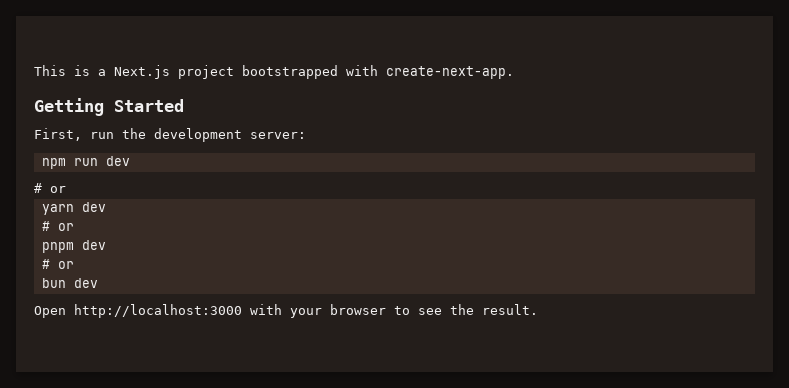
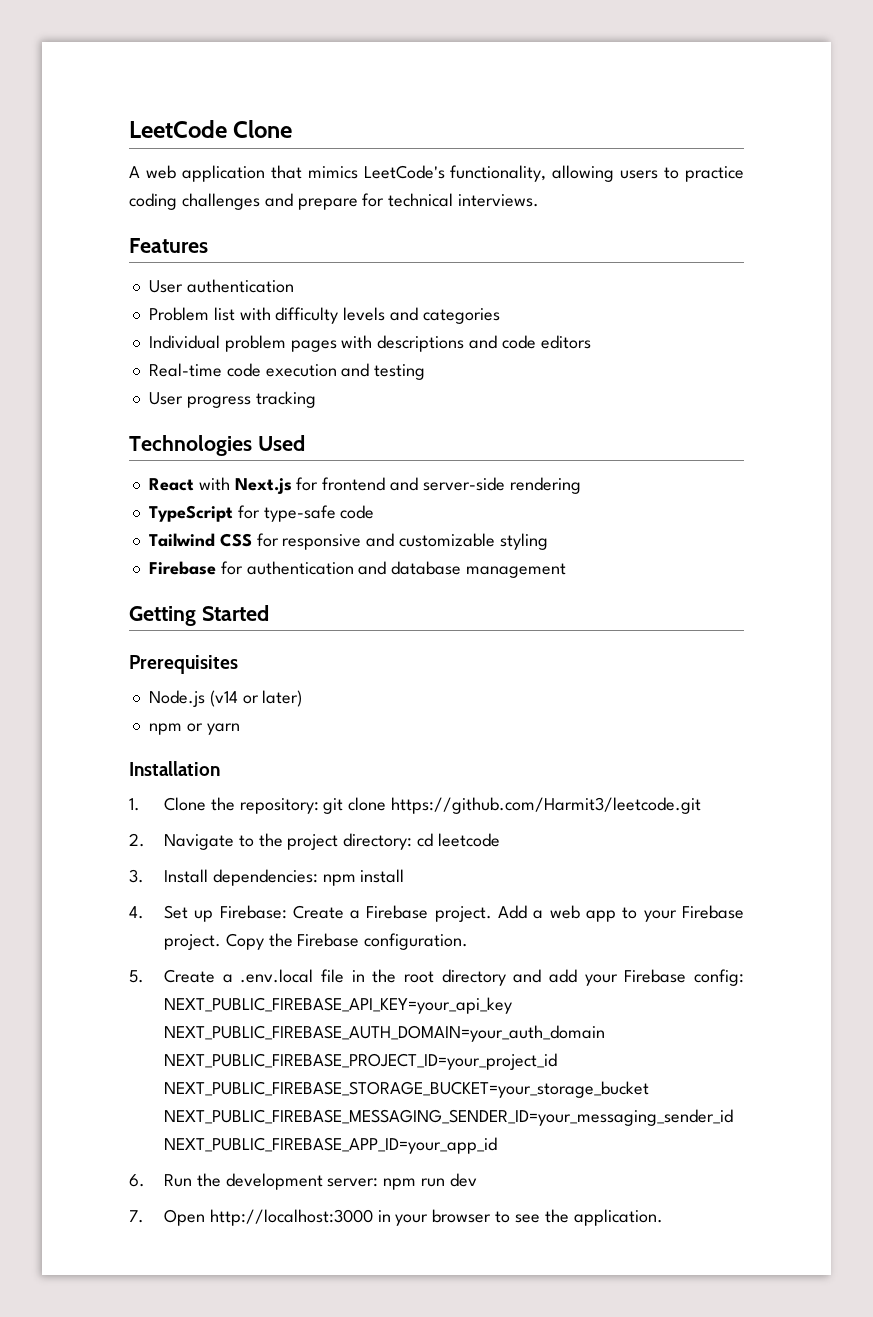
- This is a Next.js project bootstrapped with create-next-app.
+ LeetCode Clone
+ A web application that mimics LeetCode's functionality, allowing users to practice coding challenges and prepare for technical interviews.
+ Features
+ User authentication
+ Problem list with difficulty levels and categories
+ Individual problem pages with descriptions and code editors
+ Real-time code execution and testing
+ User progress tracking
+ Technologies Used
+ React with Next.js for frontend and server-side rendering
+ TypeScript for type-safe code
+ Tailwind CSS for responsive and customizable styling
+ Firebase for authentication and database management
  Getting Started
- First, run the development server:
- npm run dev
- # or
- yarn dev
- # or
- pnpm dev
- # or
- bun dev
- Open http://localhost:3000 with your browser to see the result.
+ Prerequisites
+ Node.js (v14 or later)
+ npm or yarn
+ Installation
+ 1. Clone the repository: git clone https://github.com/Harmit3/leetcode.git
+ 2. Navigate to the project directory: cd leetcode
+ 3. Install dependencies: npm install
+ 4. Set up Firebase: Create a Firebase project. Add a web app to your Firebase project. Copy the Firebase configuration.
+ 5. Create a .env.local file in the root directory and add your Firebase config: NEXT_PUBLIC_FIREBASE_API_KEY=your_api_key NEXT_PUBLIC_FIREBASE_AUTH_DOMAIN=your_auth_domain NEXT_PUBLIC_FIREBASE_PROJECT_ID=your_project_id NEXT_PUBLIC_FIREBASE_STORAGE_BUCKET=your_storage_bucket NEXT_PUBLIC_FIREBASE_MESSAGING_SENDER_ID=your_messaging_sender_id NEXT_PUBLIC_FIREBASE_APP_ID=your_app_id
+ 6. Run the development server: npm run dev
+ 7. Open http://localhost:3000 in your browser to see the application.

